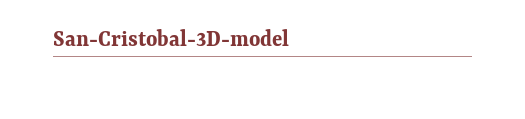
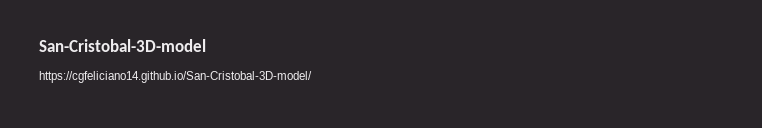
+ https://cgfeliciano14.github.io/San-Cristobal-3D-model/

